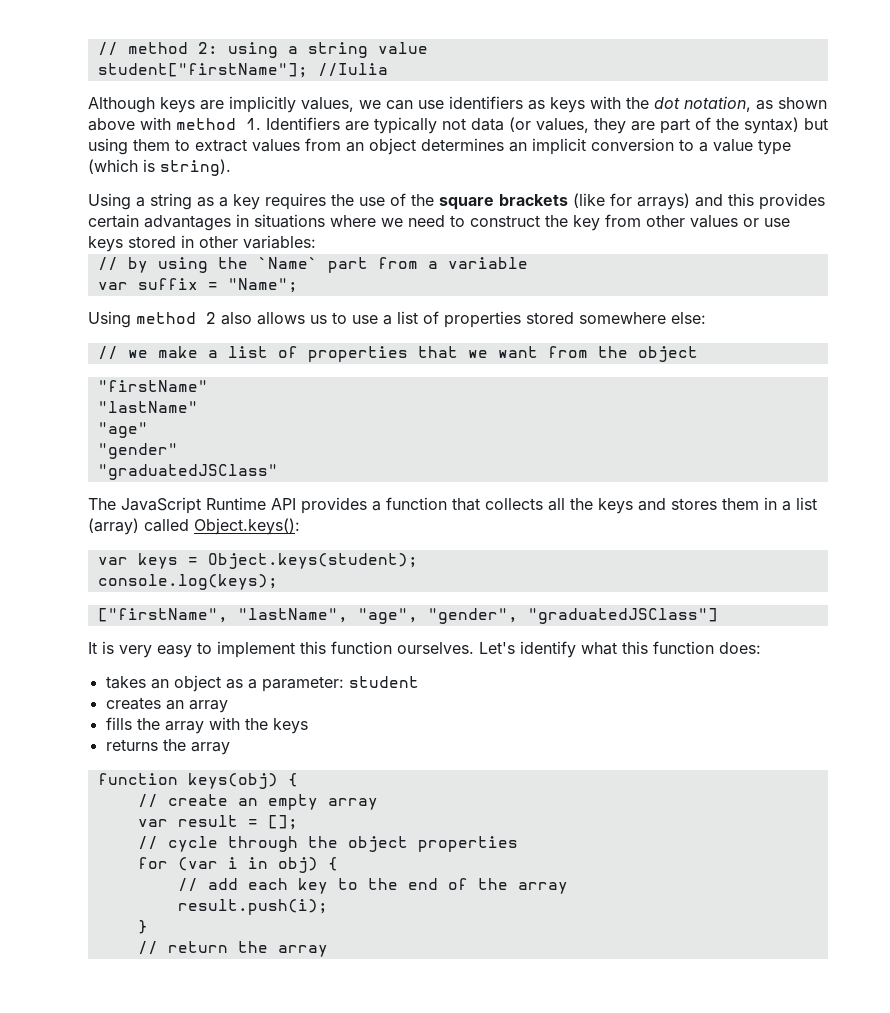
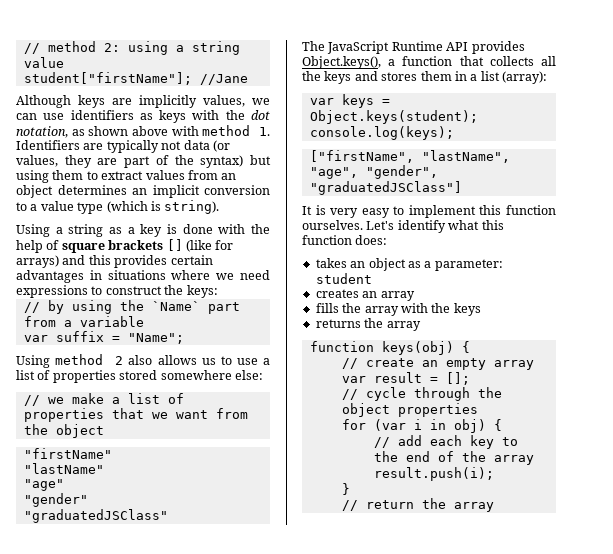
- student["firstName"]; //Iulia
+ student["firstName"]; //Jane
- Using a string as a key requires the use of the square brackets (like for arrays) and this provides certain advantages in situations where we need to construct the key from other values or use keys stored in other variables:
+ Using a string as a key is done with the help of square brackets [] (like for arrays) and this provides certain advantages in situations where we need expressions to construct the keys:
- The JavaScript Runtime API provides a function that collects all the keys and stores them in a list (array) called Object.keys():
+ The JavaScript Runtime API provides Object.keys(), a function that collects all the keys and stores them in a list (array):

